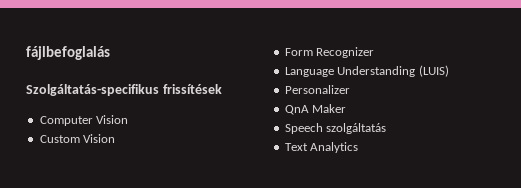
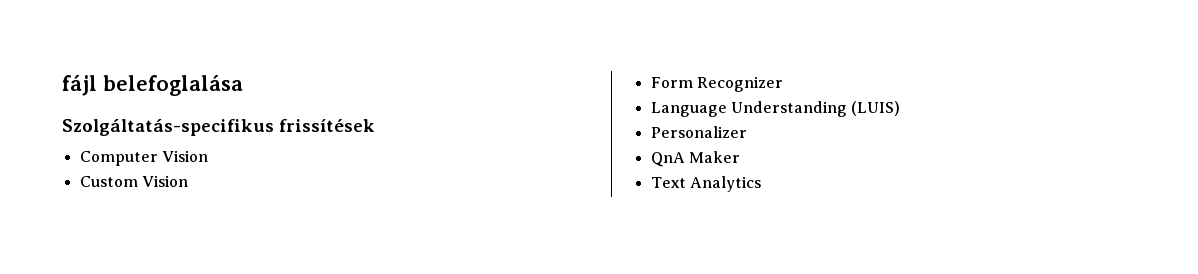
- fájlbefoglalás
+ fájl belefoglalása
- Speech szolgáltatás

